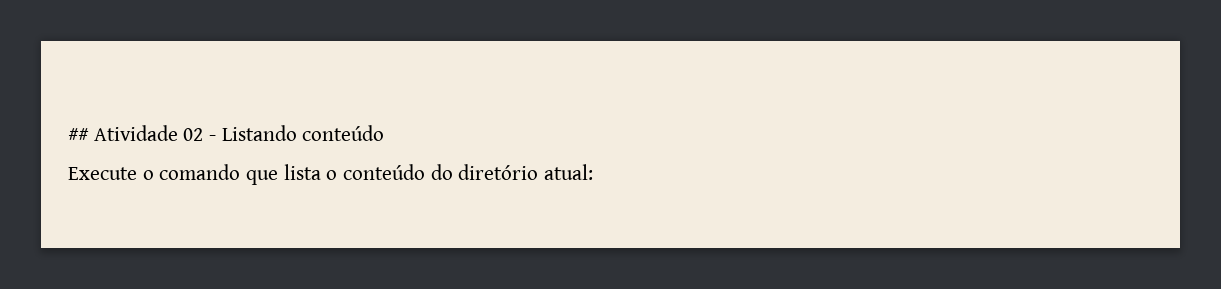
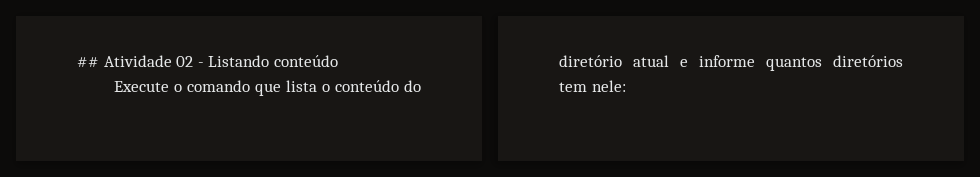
- Execute o comando que lista o conteúdo do diretório atual:
+ Execute o comando que lista o conteúdo do diretório atual e informe quantos diretórios tem nele:

